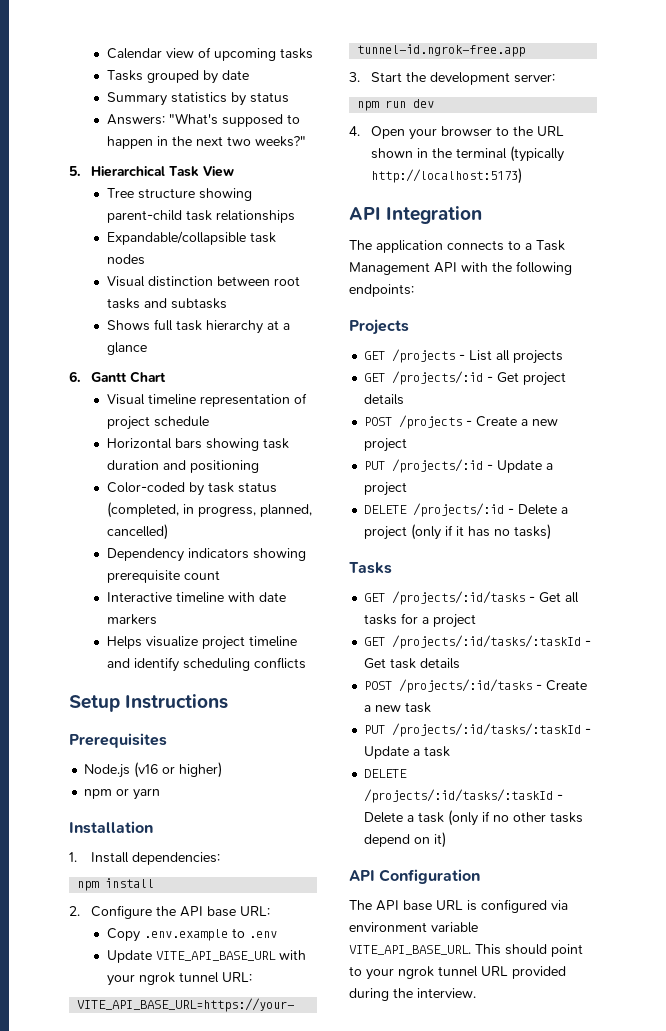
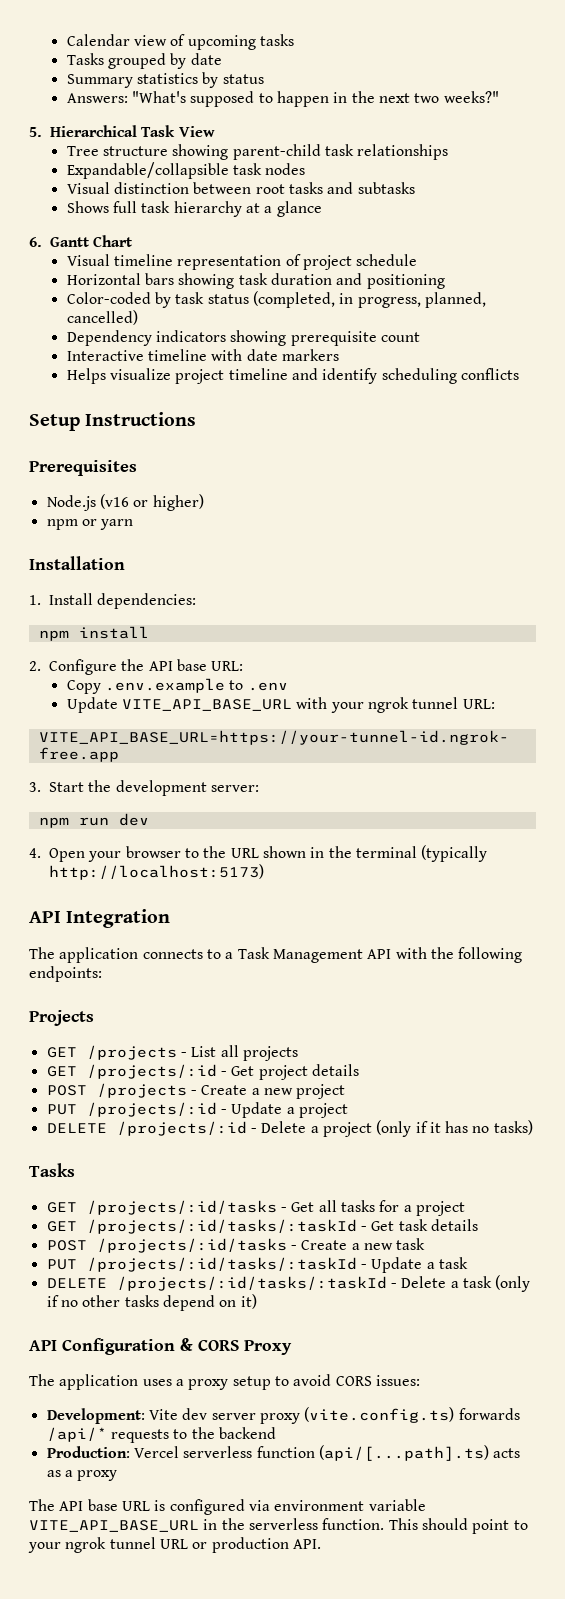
- API Configuration
+ API Configuration & CORS Proxy
+ The application uses a proxy setup to avoid CORS issues:
+ Development: Vite dev server proxy (vite.config.ts) forwards /api/* requests to the backend
+ Production: Vercel serverless function (api/[...path].ts) acts as a proxy
- The API base URL is configured via environment variable VITE_API_BASE_URL.
+ The API base URL is configured via environment variable VITE_API_BASE_URL in the serverless function.
- This should point to your ngrok tunnel URL provided during the interview.
+ This should point to your ngrok tunnel URL or production API.

